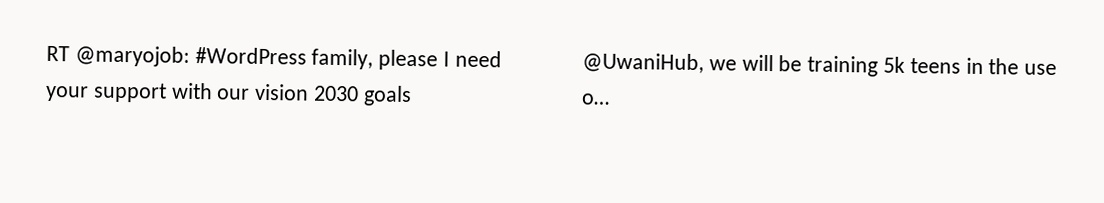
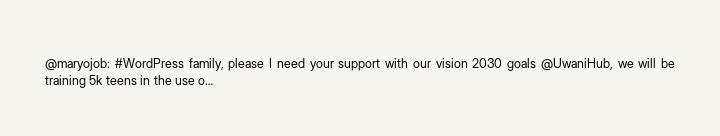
- RT @maryojob: #WordPress family, please I need your support with our vision 2030 goals @UwaniHub, we will be training 5k teens in the use o…
+ @maryojob: #WordPress family, please I need your support with our vision 2030 goals @UwaniHub, we will be training 5k teens in the use o…

